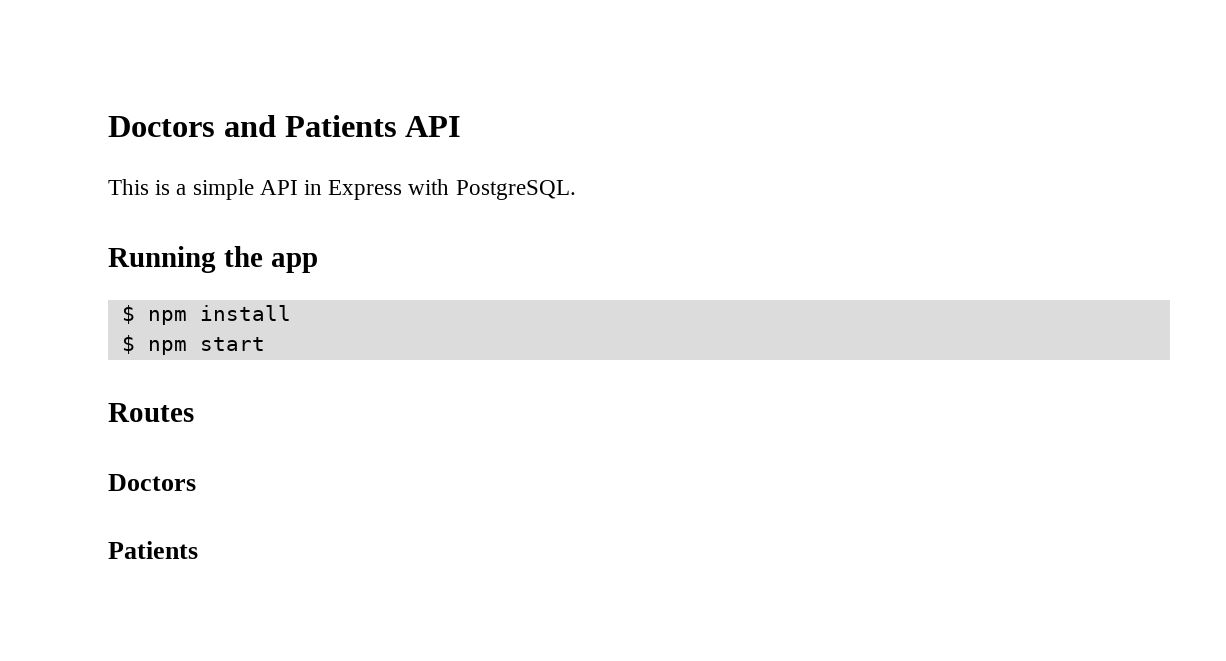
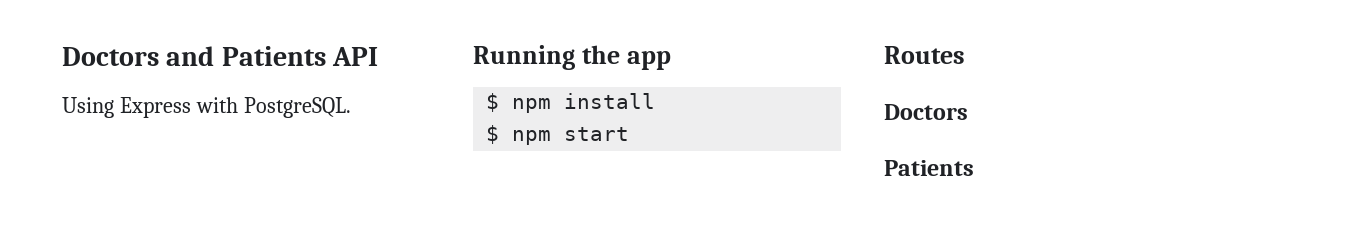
- This is a simple API in Express with PostgreSQL.
+ Using Express with PostgreSQL.

